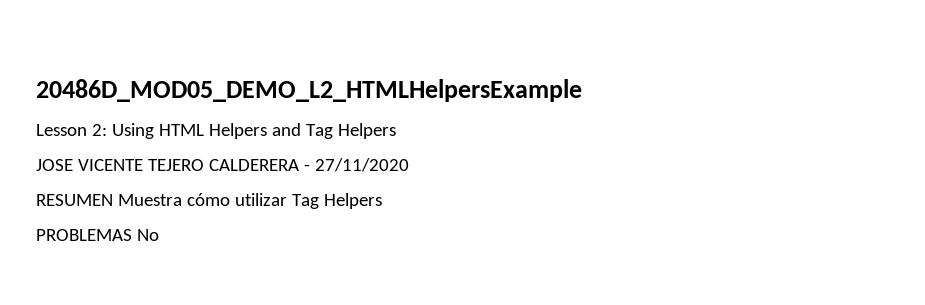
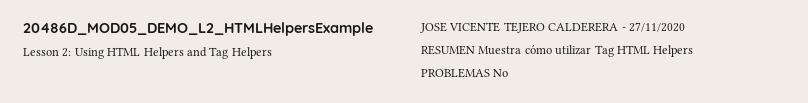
- RESUMEN Muestra cómo utilizar Tag Helpers
+ RESUMEN Muestra cómo utilizar Tag HTML Helpers

